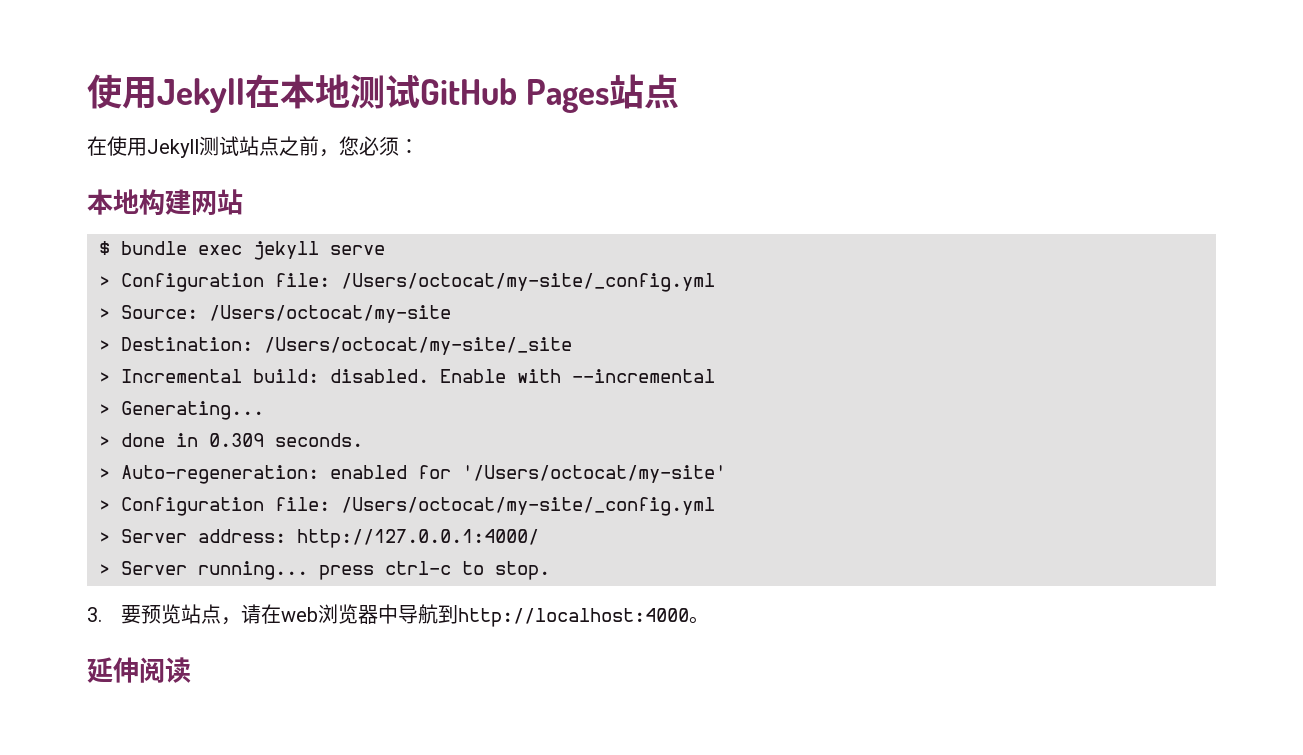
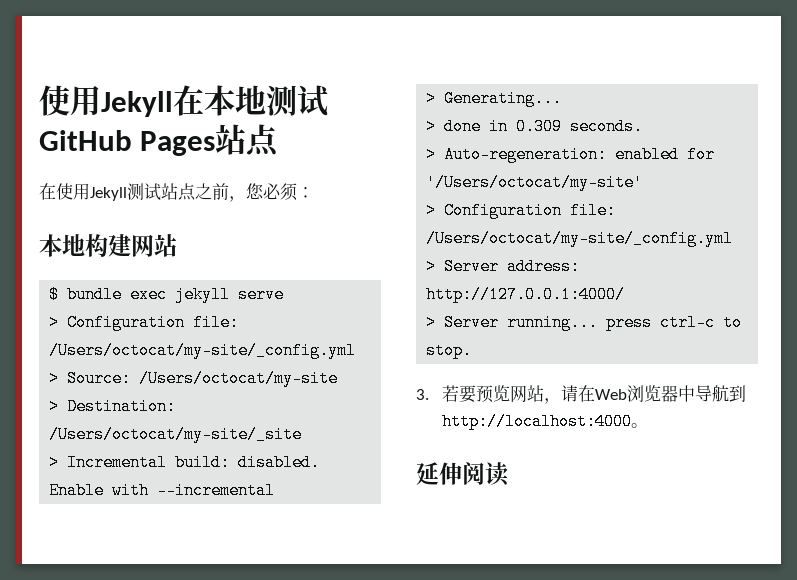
- 3.要预览站点，请在web浏览器中导航到http://localhost:4000。
+ 3.若要预览网站，请在Web浏览器中导航到http://localhost:4000。

